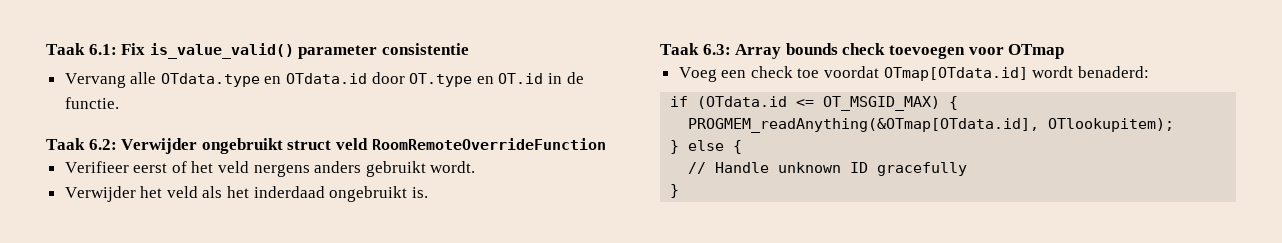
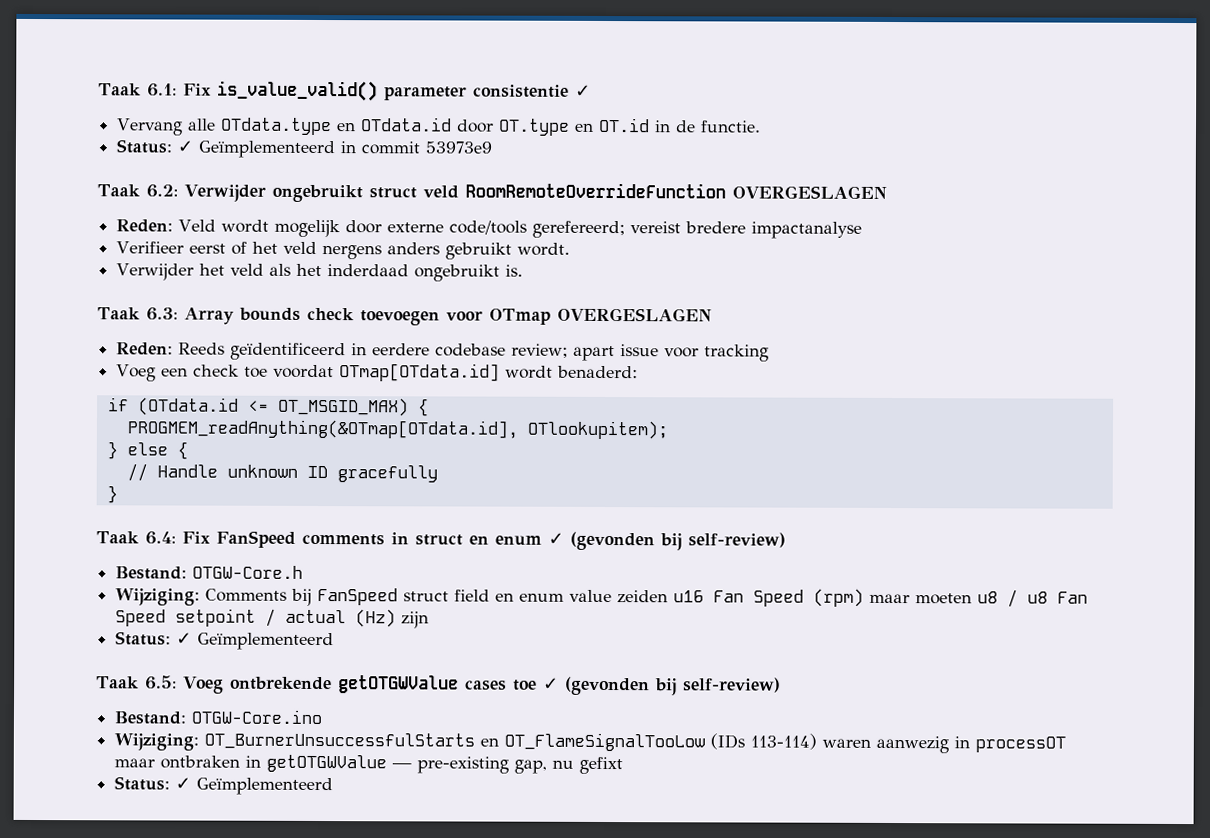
- Taak 6.1: Fix is_value_valid() parameter consistentie
+ Taak 6.1: Fix is_value_valid() parameter consistentie ✓
+ Status: ✓ Geïmplementeerd in commit 53973e9
- Taak 6.2: Verwijder ongebruikt struct veld RoomRemoteOverrideFunction
+ Taak 6.2: Verwijder ongebruikt struct veld RoomRemoteOverrideFunction OVERGESLAGEN
+ Reden: Veld wordt mogelijk door externe code/tools gerefereerd; vereist bredere impactanalyse
- Taak 6.3: Array bounds check toevoegen voor OTmap
+ Taak 6.3: Array bounds check toevoegen voor OTmap OVERGESLAGEN
+ Reden: Reeds geïdentificeerd in eerdere codebase review; apart issue voor tracking
+ Taak 6.4: Fix FanSpeed comments in struct en enum ✓ (gevonden bij self-review)
+ Bestand: OTGW-Core.h
+ Wijziging: Comments bij FanSpeed struct field en enum value zeiden u16 Fan Speed (rpm) maar moeten u8 / u8 Fan Speed setpoint / actual (Hz) zijn
+ Status: ✓ Geïmplementeerd
+ Taak 6.5: Voeg ontbrekende getOTGWValue cases toe ✓ (gevonden bij self-review)
+ Bestand: OTGW-Core.ino
+ Wijziging: OT_BurnerUnsuccessfulStarts en OT_FlameSignalTooLow (IDs 113-114) waren aanwezig in processOT maar ontbraken in getOTGWValue — pre-existing gap, nu gefixt
+ Status: ✓ Geïmplementeerd

